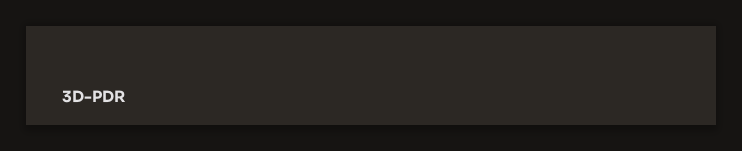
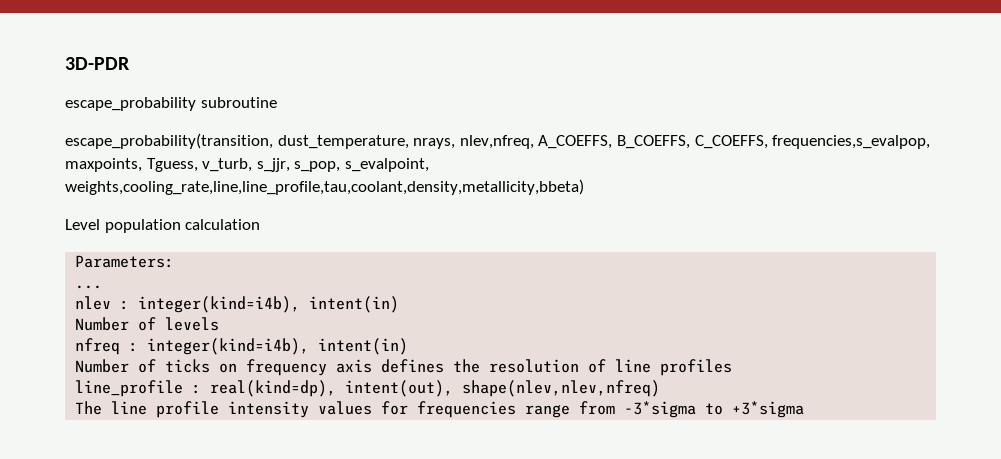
+ escape_probability subroutine
+ escape_probability(transition, dust_temperature, nrays, nlev,nfreq, A_COEFFS, B_COEFFS, C_COEFFS, frequencies,s_evalpop, maxpoints, Tguess, v_turb, s_jjr, s_pop, s_evalpoint, weights,cooling_rate,line,line_profile,tau,coolant,density,metallicity,bbeta)
+ Level population calculation
+ Parameters:
+ ...
+ nlev : integer(kind=i4b), intent(in)
+ Number of levels
+ nfreq : integer(kind=i4b), intent(in)
+ Number of ticks on frequency axis defines the resolution of line profiles
+ line_profile : real(kind=dp), intent(out), shape(nlev,nlev,nfreq)
+ The line profile intensity values for frequencies range from -3*sigma to +3*sigma

